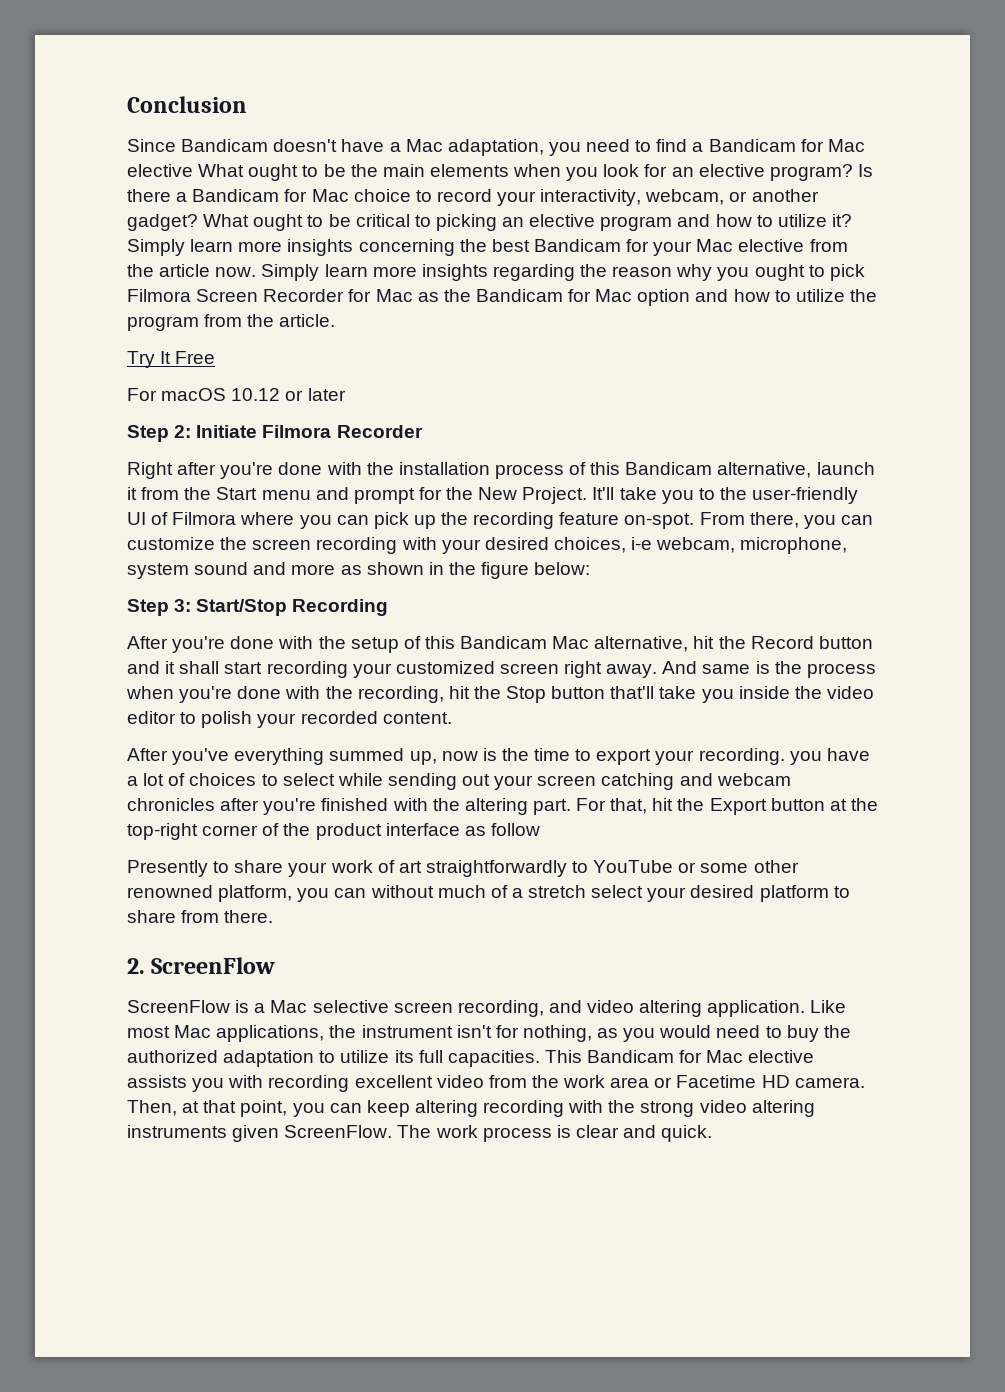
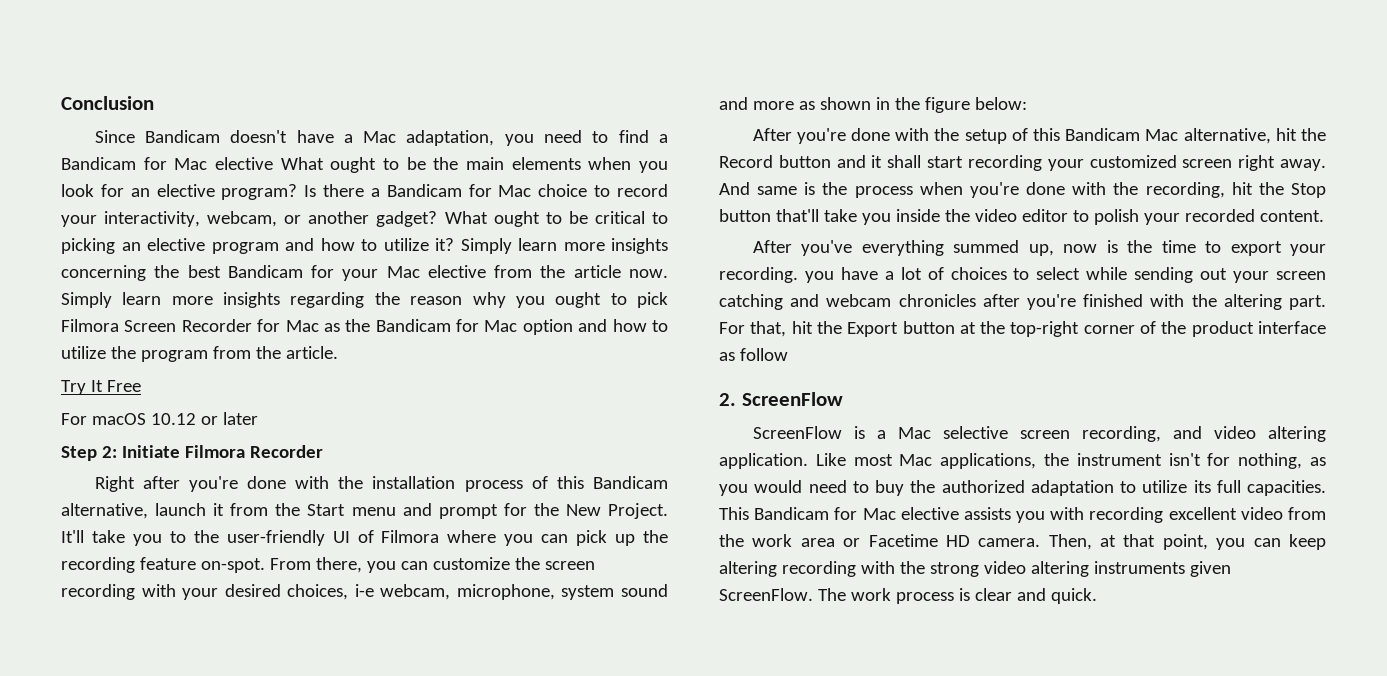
- Step 3: Start/Stop Recording
- Presently to share your work of art straightforwardly to YouTube or some other renowned platform, you can without much of a stretch select your desired platform to share from there.

